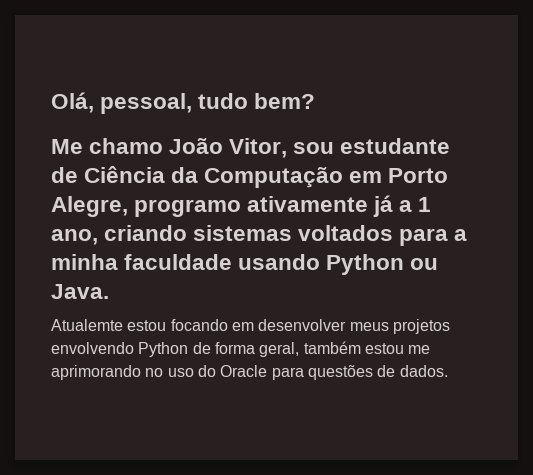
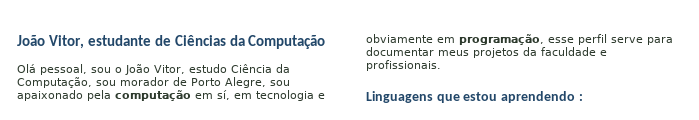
- Olá, pessoal, tudo bem?
- Me chamo João Vitor, sou estudante de Ciência da Computação em Porto Alegre, programo ativamente já a 1 ano, criando sistemas voltados para a minha faculdade usando Python ou Java.
- Atualemte estou focando em desenvolver meus projetos envolvendo Python de forma geral, também estou me aprimorando no uso do Oracle para questões de dados.
+ João Vitor, estudante de Ciências da Computação
+ Olá pessoal, sou o João Vitor, estudo Ciência da Computação, sou morador de Porto Alegre, sou apaixonado pela computação em sí, em tecnologia e obviamente em programação, esse perfil serve para documentar meus projetos da faculdade e profissionais.
+ Linguagens que estou aprendendo :

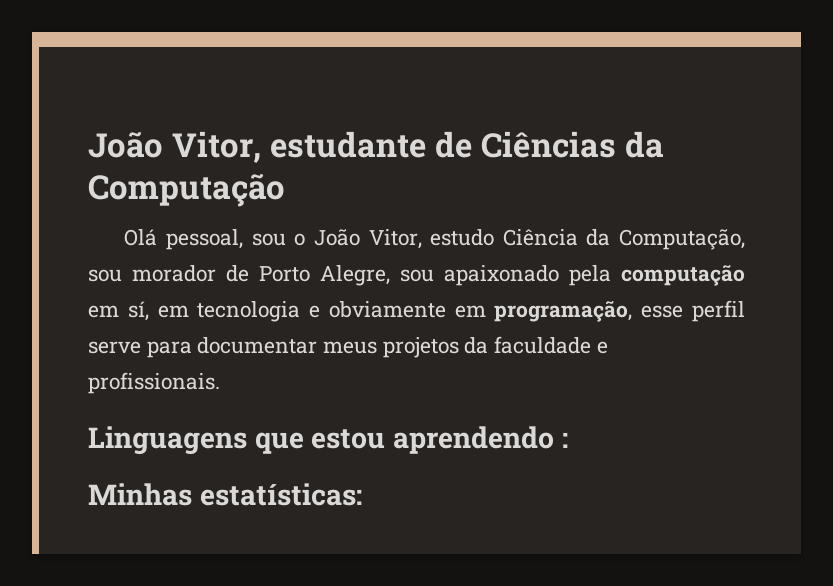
+ Minhas estatísticas:

